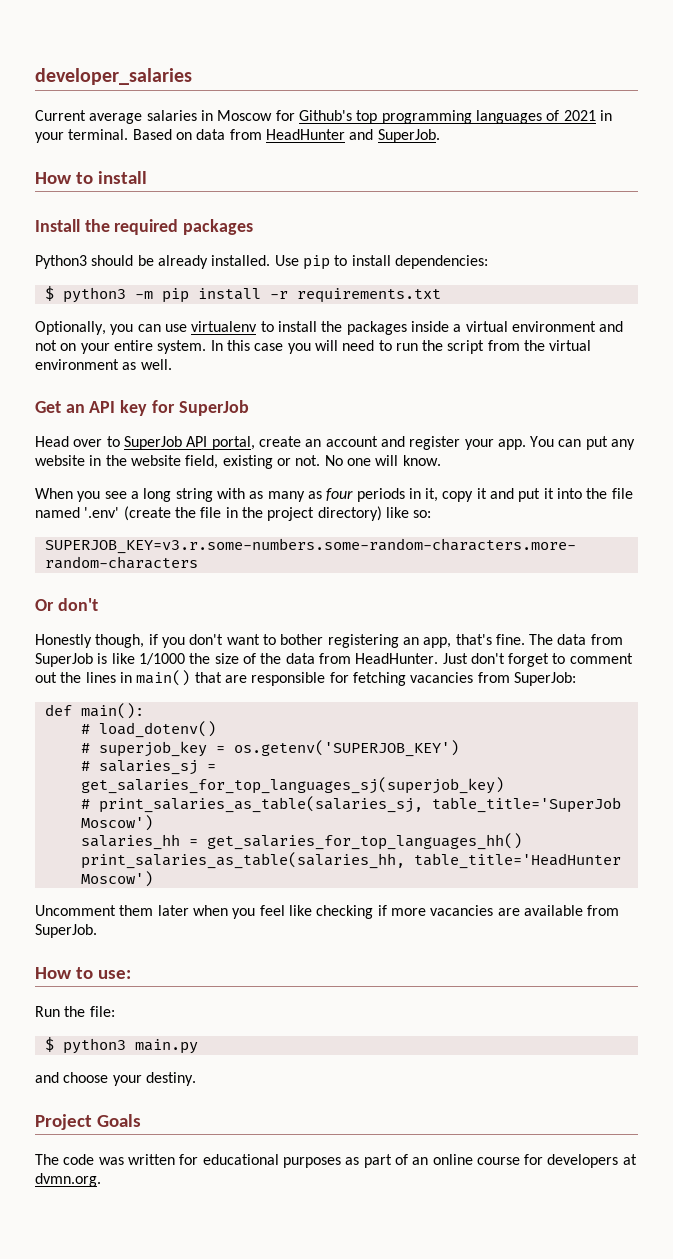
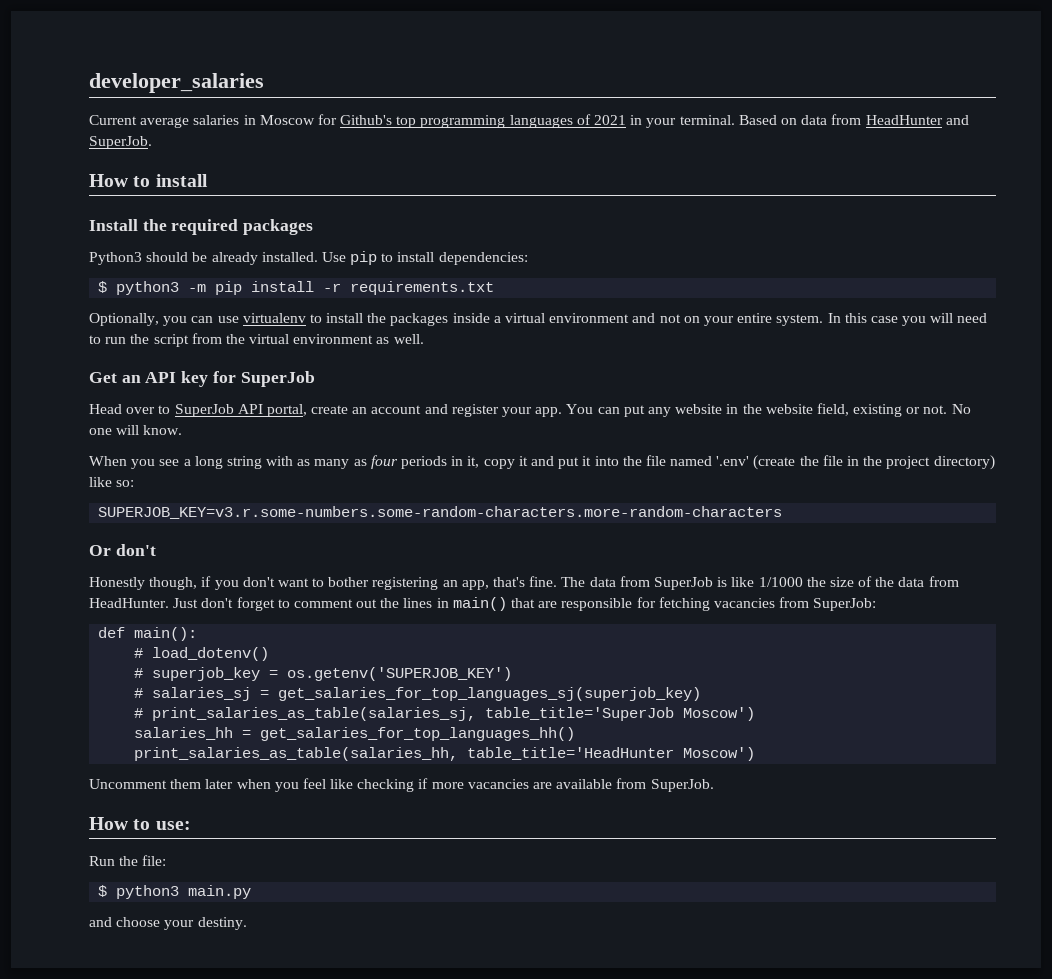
- Project Goals
- The code was written for educational purposes as part of an online course for developers at dvmn.org.

